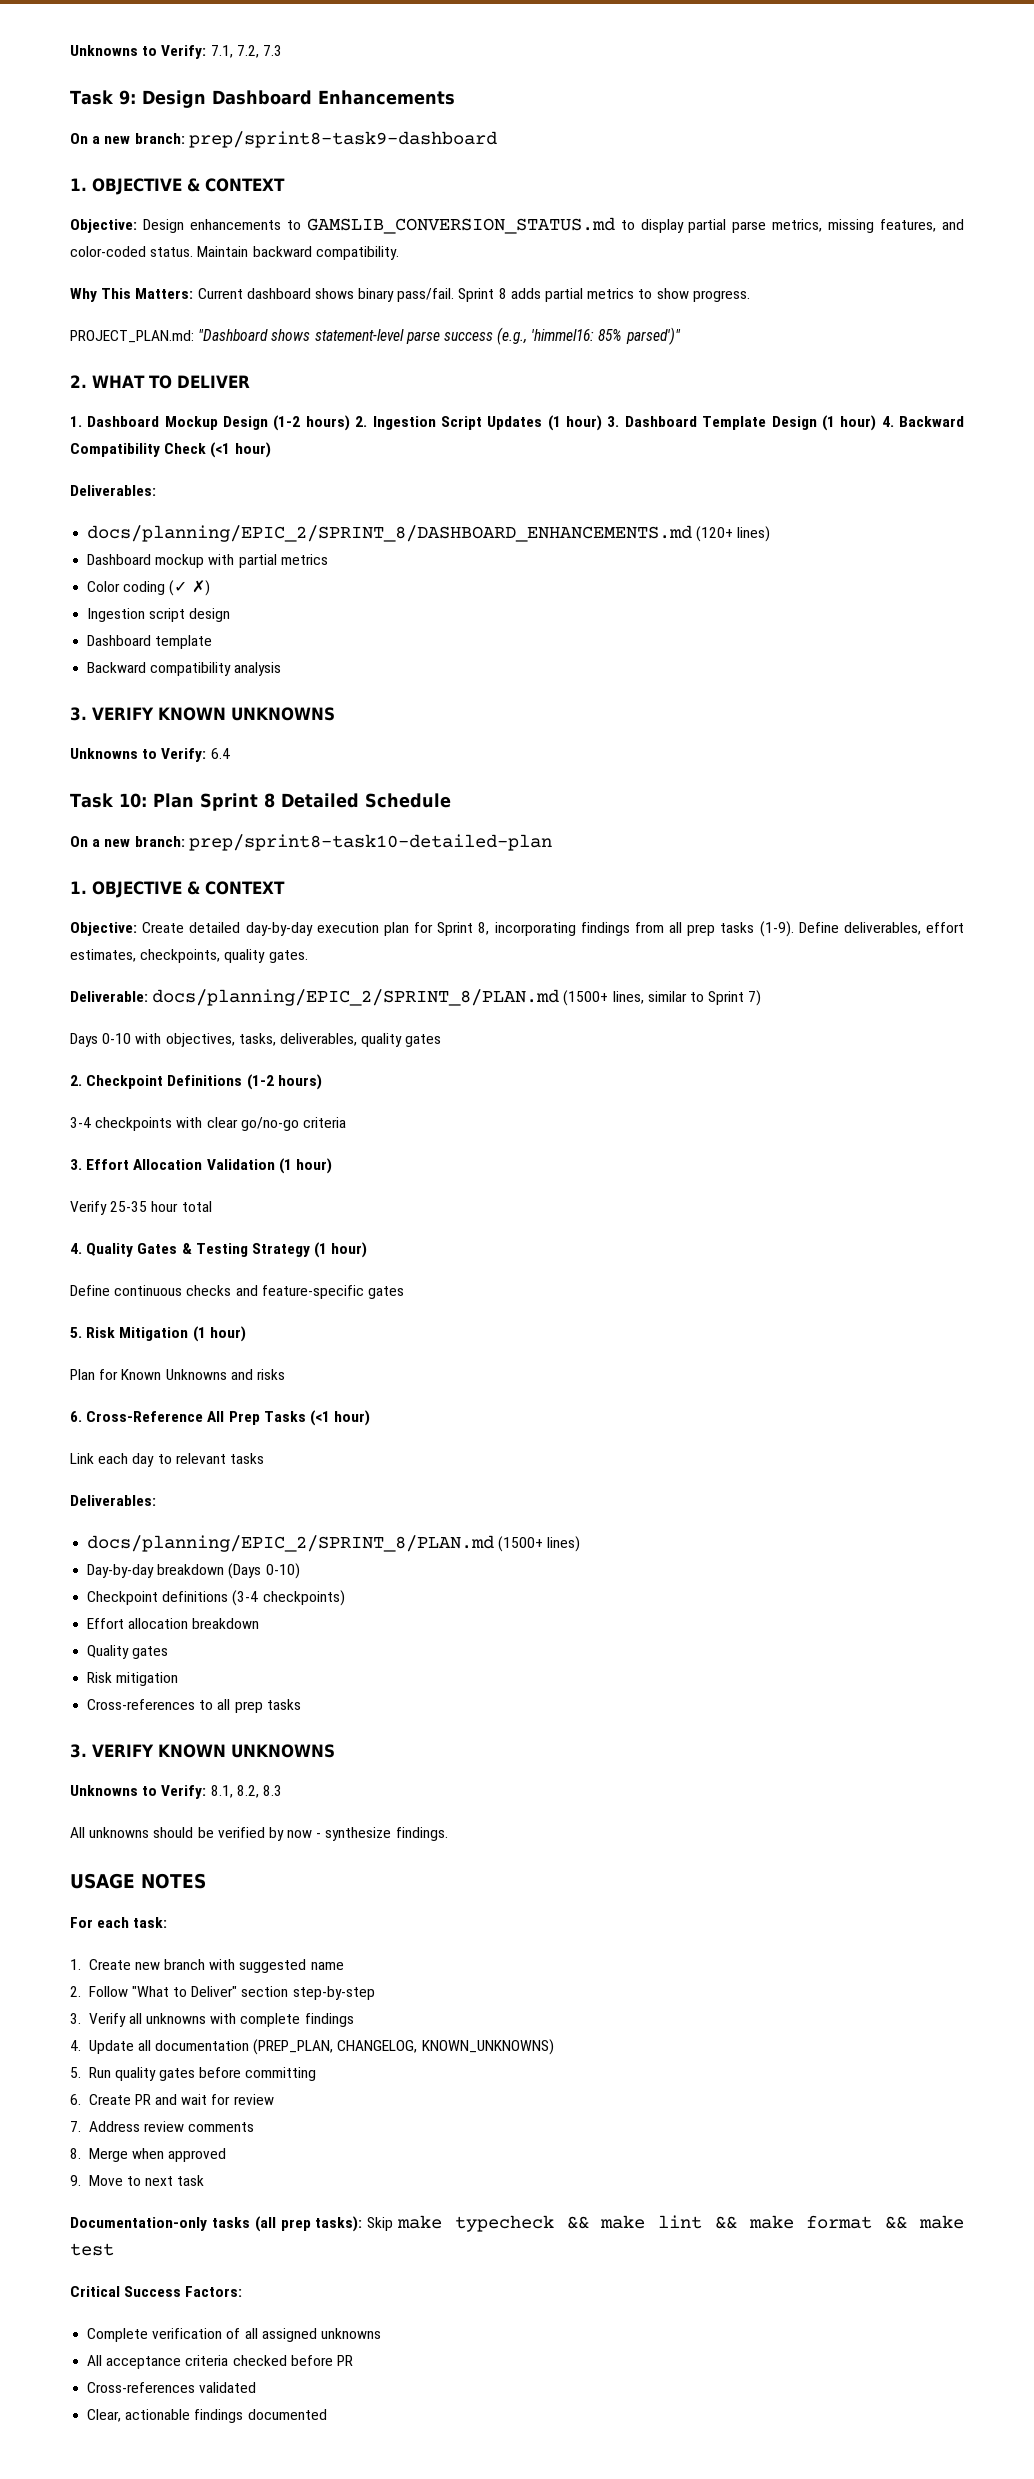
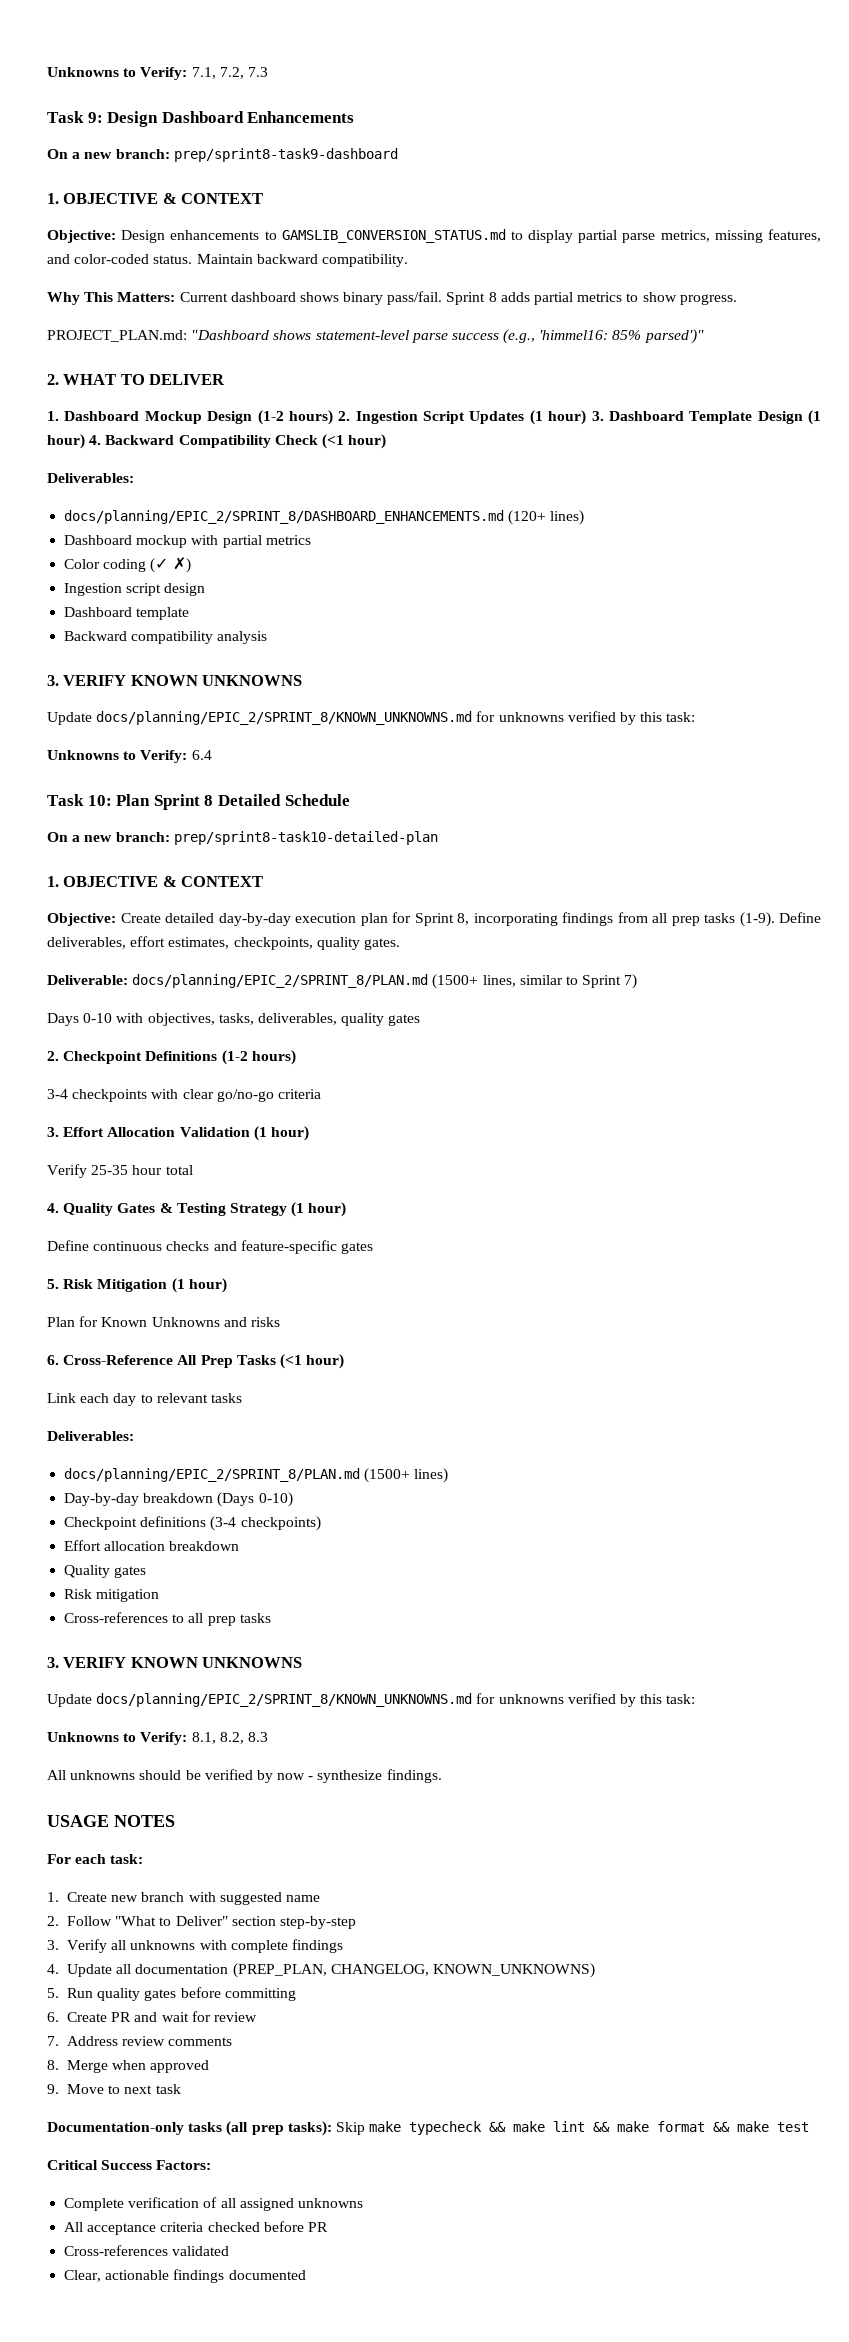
  Backward compatibility analysis
  3. VERIFY KNOWN UNKNOWNS
+ Update docs/planning/EPIC_2/SPRINT_8/KNOWN_UNKNOWNS.md for unknowns verified by this task:
  Cross-references to all prep tasks
  3. VERIFY KNOWN UNKNOWNS
+ Update docs/planning/EPIC_2/SPRINT_8/KNOWN_UNKNOWNS.md for unknowns verified by this task:

